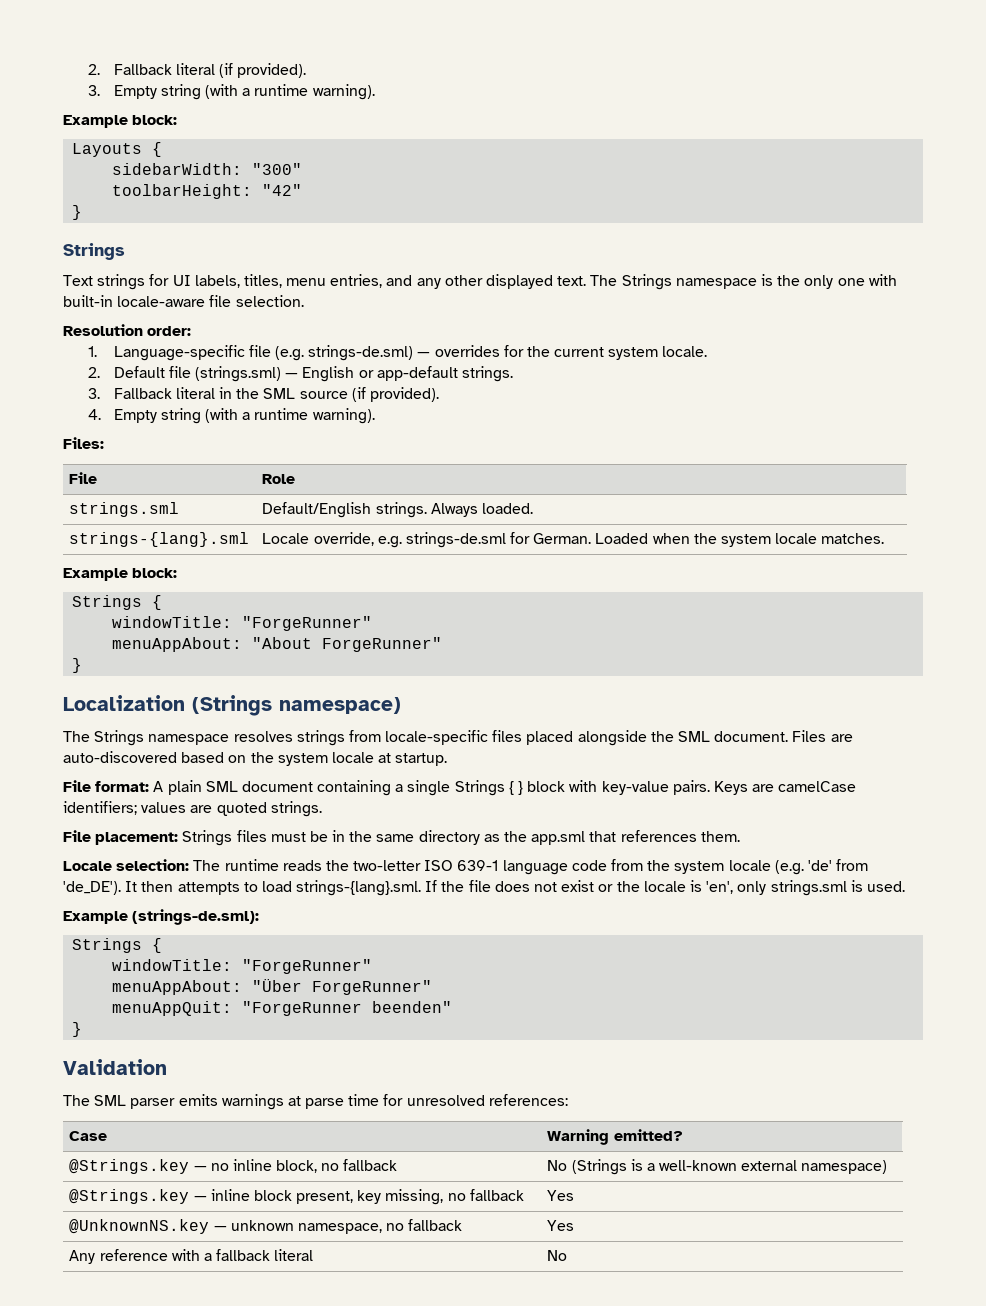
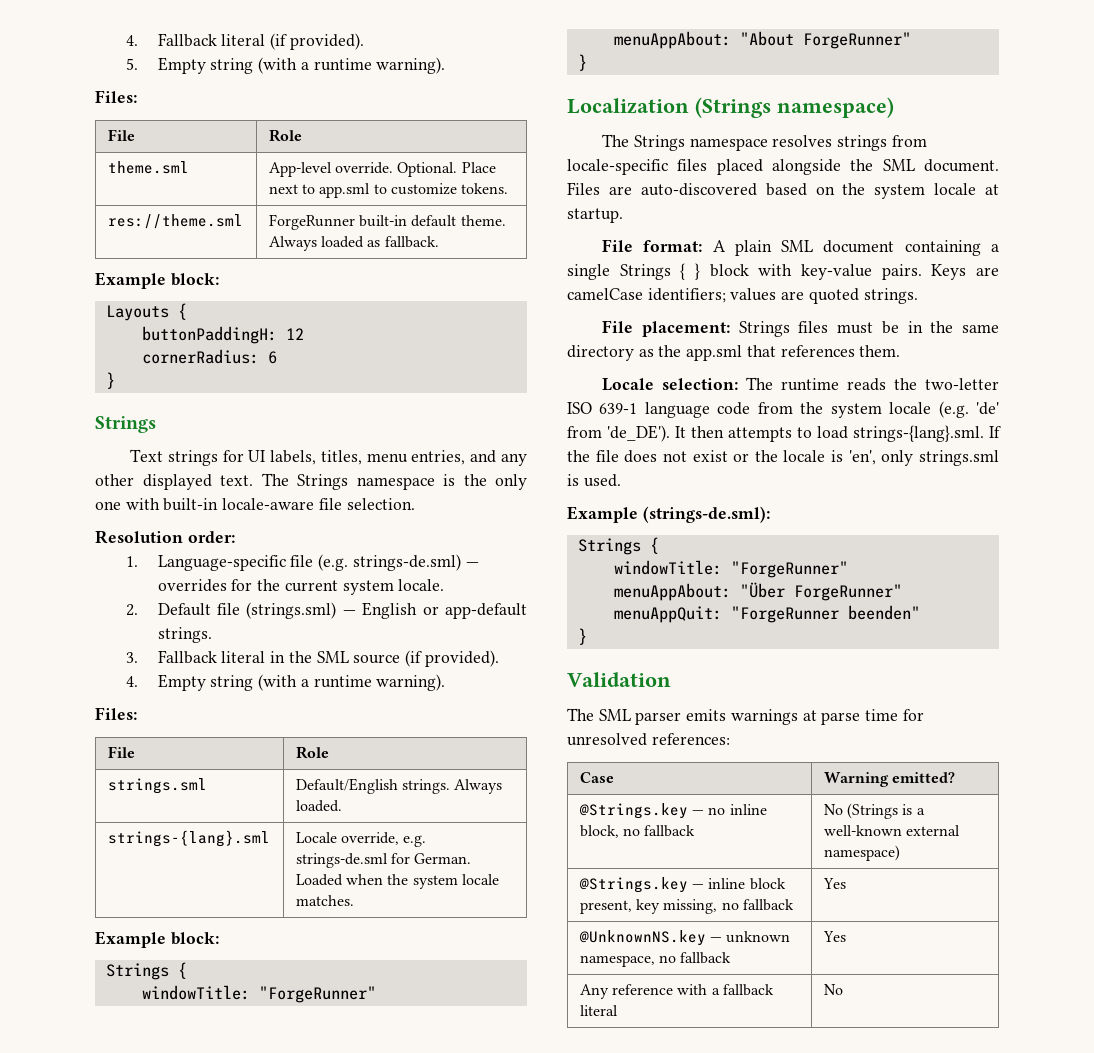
- 2. Fallback literal (if provided).
+ 4. Fallback literal (if provided).
- 3. Empty string (with a runtime warning).
+ 5. Empty string (with a runtime warning).
+ Files:
+ File | Role
+ theme.sml | App-level override. Optional. Place next to app.sml to customize tokens.
+ res://theme.sml | ForgeRunner built-in default theme. Always loaded as fallback.
- sidebarWidth: "300"
- toolbarHeight: "42"
+ buttonPaddingH: 12
+ cornerRadius: 6

